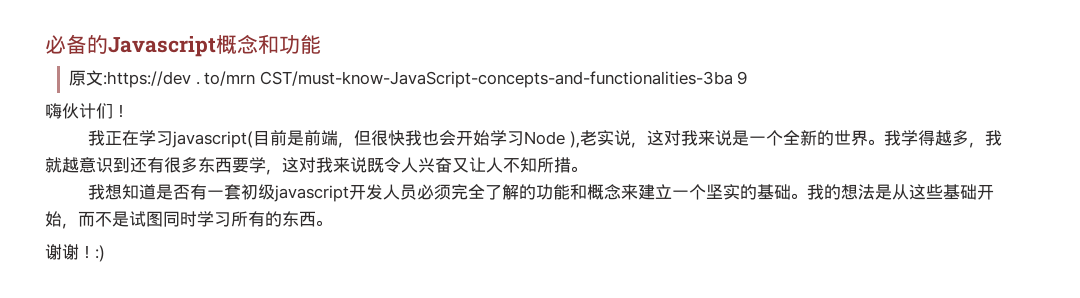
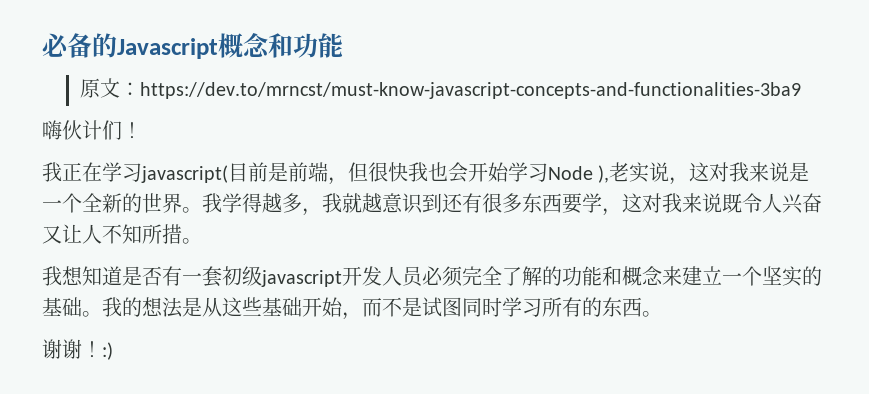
- 原文:https://dev . to/mrn CST/must-know-JavaScript-concepts-and-functionalities-3ba 9
+ 原文：https://dev.to/mrncst/must-know-javascript-concepts-and-functionalities-3ba9

